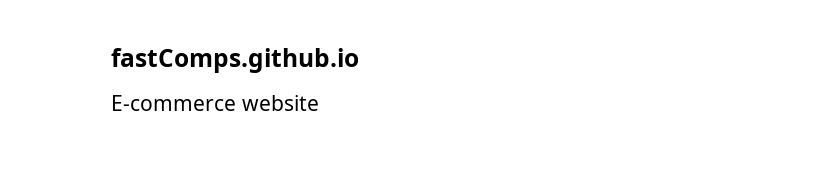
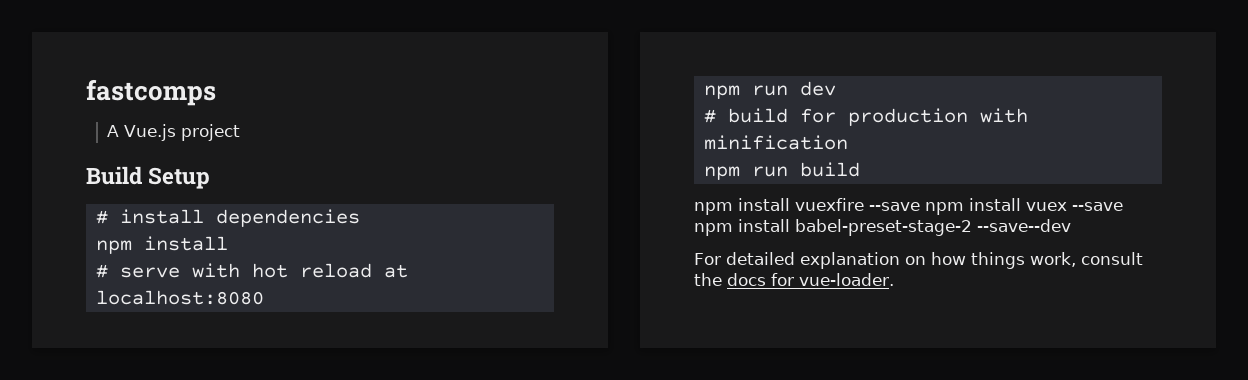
- fastComps.github.io
- E-commerce website
+ fastcomps
+ A Vue.js project
+ Build Setup
+ # install dependencies
+ npm install
+ # serve with hot reload at localhost:8080
+ npm run dev
+ # build for production with minification
+ npm run build
+ npm install vuexfire --save npm install vuex --save npm install babel-preset-stage-2 --save--dev
+ For detailed explanation on how things work, consult the docs for vue-loader.

